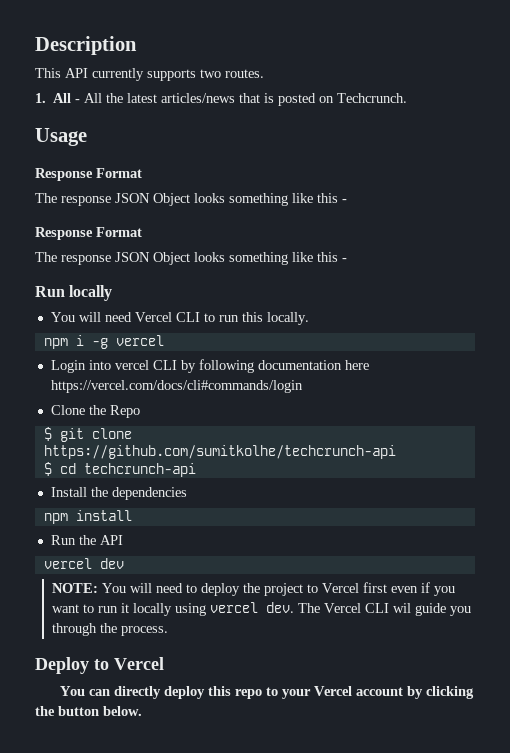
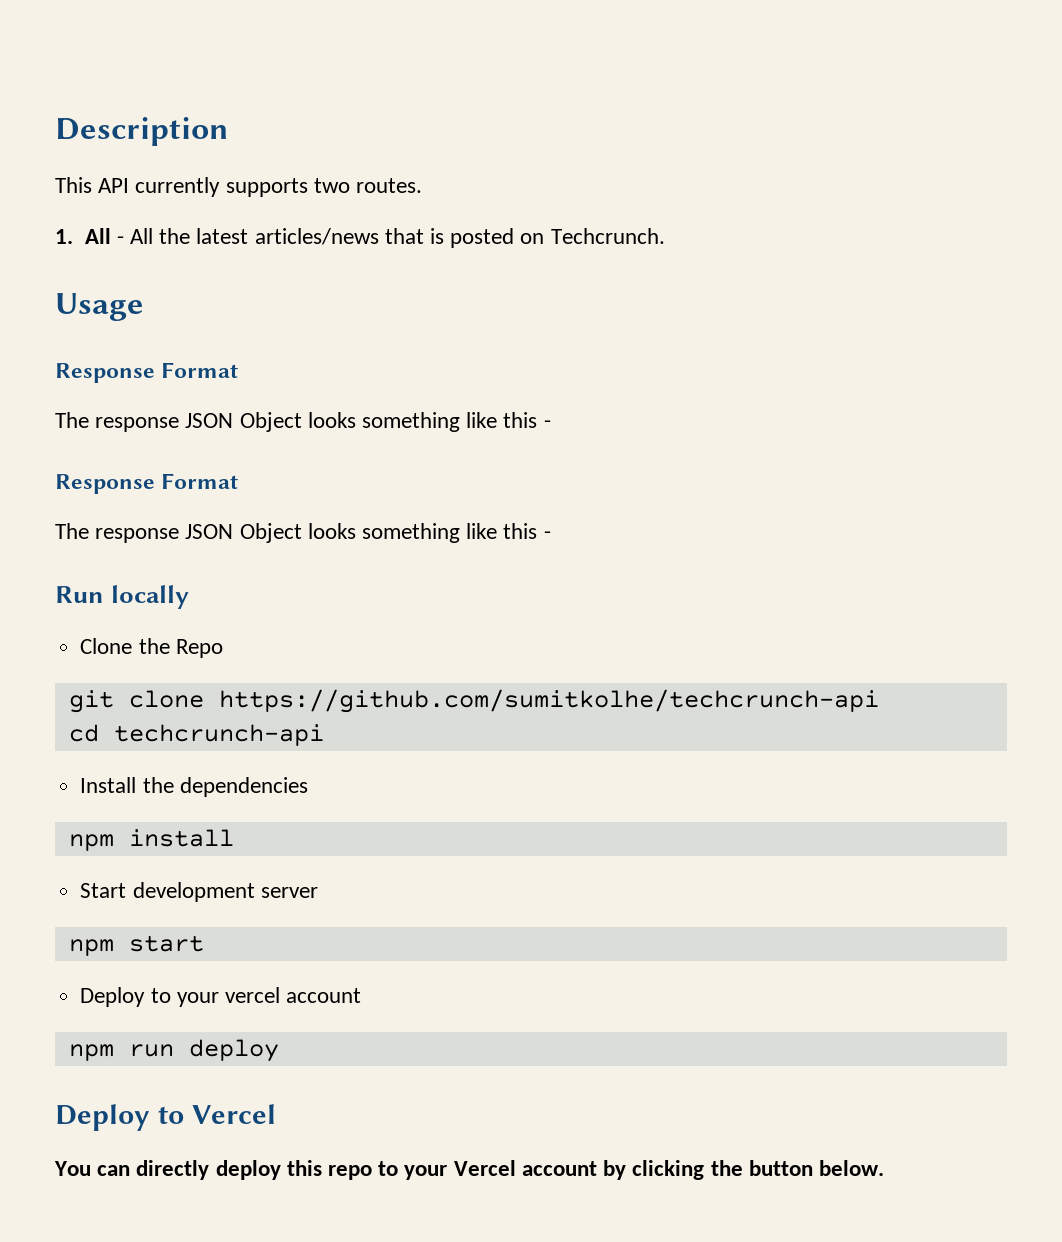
- You will need Vercel CLI to run this locally.
- npm i -g vercel
- Login into vercel CLI by following documentation here https://vercel.com/docs/cli#commands/login
- $ git clone https://github.com/sumitkolhe/techcrunch-api
+ git clone https://github.com/sumitkolhe/techcrunch-api
- $ cd techcrunch-api
+ cd techcrunch-api
- Run the API
- vercel dev
- NOTE: You will need to deploy the project to Vercel first even if you want to run it locally using vercel dev. The Vercel CLI wil guide you through the process.
+ Start development server
+ npm start
+ Deploy to your vercel account
+ npm run deploy

